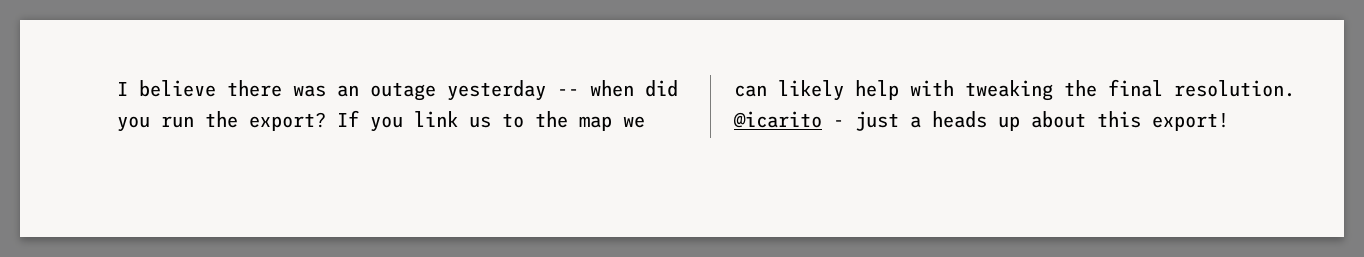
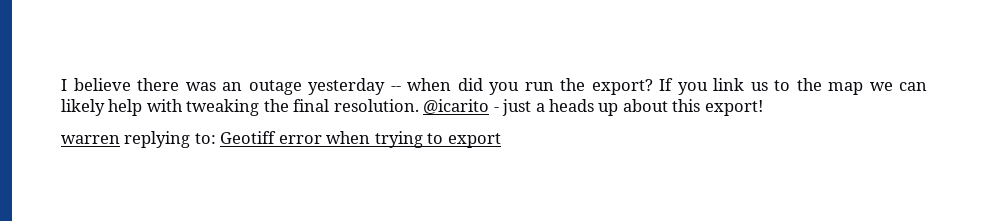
+ warren replying to: Geotiff error when trying to export

